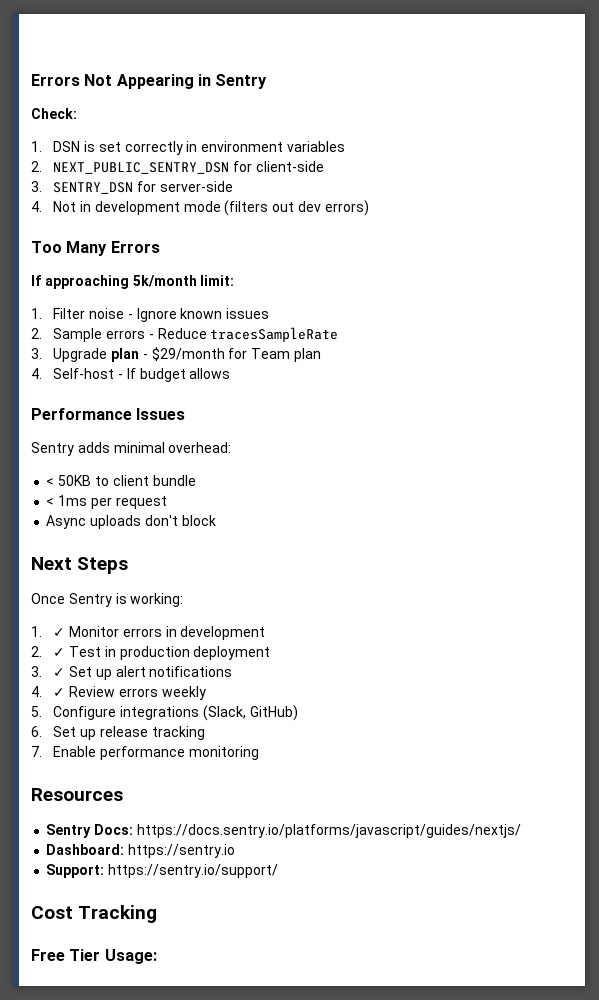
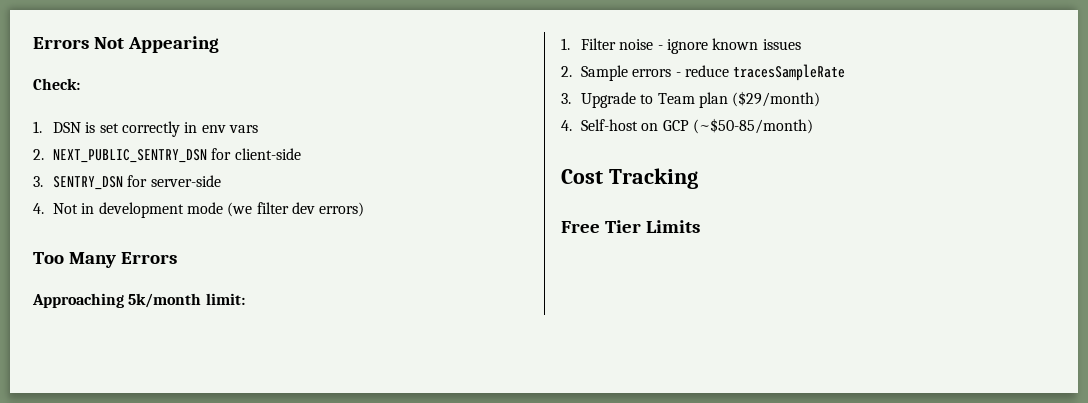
- Errors Not Appearing in Sentry
+ Errors Not Appearing
- 1. DSN is set correctly in environment variables
+ 1. DSN is set correctly in env vars
- 4. Not in development mode (filters out dev errors)
+ 4. Not in development mode (we filter dev errors)
- If approaching 5k/month limit:
+ Approaching 5k/month limit:
- 1. Filter noise - Ignore known issues
+ 1. Filter noise - ignore known issues
- 2. Sample errors - Reduce tracesSampleRate
+ 2. Sample errors - reduce tracesSampleRate
- 3. Upgrade plan - $29/month for Team plan
+ 3. Upgrade to Team plan ($29/month)
- 4. Self-host - If budget allows
- Performance Issues
- Sentry adds minimal overhead:
- < 50KB to client bundle
- < 1ms per request
- Async uploads don't block
- Next Steps
- Once Sentry is working:
- 1. ✓ Monitor errors in development
- 2. ✓ Test in production deployment
- 3. ✓ Set up alert notifications
- 4. ✓ Review errors weekly
- 5. Configure integrations (Slack, GitHub)
- 6. Set up release tracking
- 7. Enable performance monitoring
- Resources
- Sentry Docs: https://docs.sentry.io/platforms/javascript/guides/nextjs/
- Dashboard: https://sentry.io
- Support: https://sentry.io/support/
+ 4. Self-host on GCP (~$50-85/month)
- Free Tier Usage:
+ Free Tier Limits

